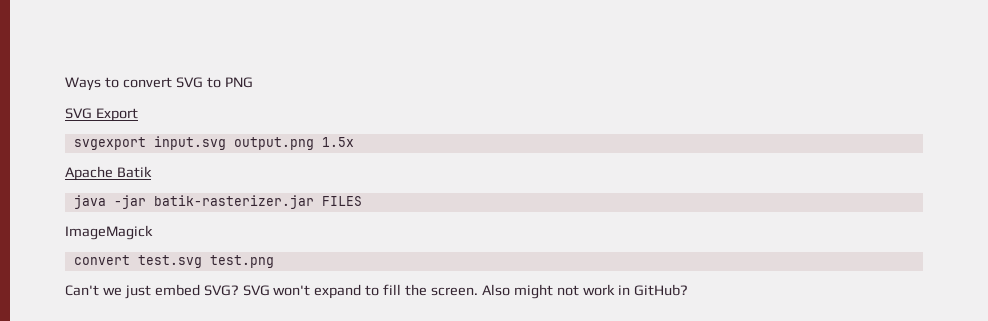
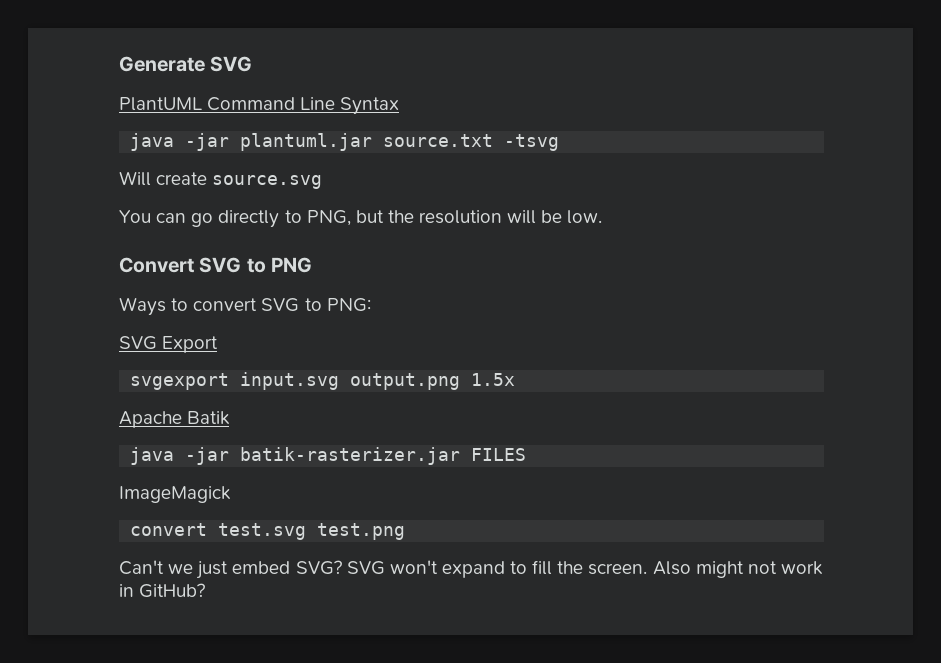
+ Generate SVG
+ PlantUML Command Line Syntax
+ java -jar plantuml.jar source.txt -tsvg
+ Will create source.svg
+ You can go directly to PNG, but the resolution will be low.
+ Convert SVG to PNG
- Ways to convert SVG to PNG
+ Ways to convert SVG to PNG:

